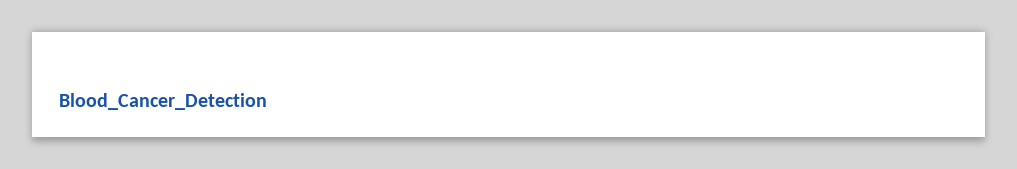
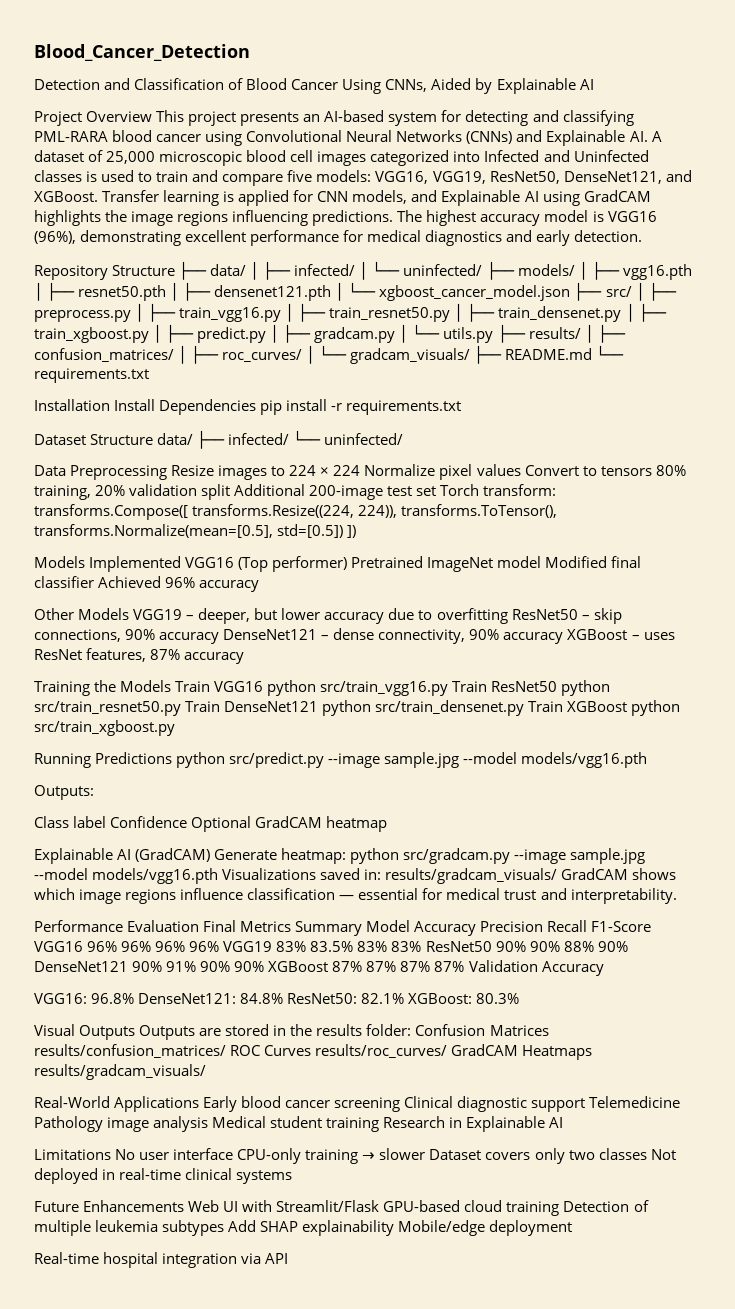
+ Detection and Classification of Blood Cancer Using CNNs, Aided by Explainable AI
+ Project Overview This project presents an AI-based system for detecting and classifying PML-RARA blood cancer using Convolutional Neural Networks (CNNs) and Explainable AI. A dataset of 25,000 microscopic blood cell images categorized into Infected and Uninfected classes is used to train and compare five models: VGG16, VGG19, ResNet50, DenseNet121, and XGBoost. Transfer learning is applied for CNN models, and Explainable AI using GradCAM highlights the image regions influencing predictions. The highest accuracy model is VGG16 (96%), demonstrating excellent performance for medical diagnostics and early detection.
+ Repository Structure ├── data/ │ ├── infected/ │ └── uninfected/ ├── models/ │ ├── vgg16.pth │ ├── resnet50.pth │ ├── densenet121.pth │ └── xgboost_cancer_model.json ├── src/ │ ├── preprocess.py │ ├── train_vgg16.py │ ├── train_resnet50.py │ ├── train_densenet.py │ ├── train_xgboost.py │ ├── predict.py │ ├── gradcam.py │ └── utils.py ├── results/ │ ├── confusion_matrices/ │ ├── roc_curves/ │ └── gradcam_visuals/ ├── README.md └── requirements.txt
+ Installation Install Dependencies pip install -r requirements.txt
+ Dataset Structure data/ ├── infected/ └── uninfected/
+ Data Preprocessing Resize images to 224 × 224 Normalize pixel values Convert to tensors 80% training, 20% validation split Additional 200-image test set Torch transform: transforms.Compose([ transforms.Resize((224, 224)), transforms.ToTensor(), transforms.Normalize(mean=[0.5], std=[0.5]) ])
+ Models Implemented VGG16 (Top performer) Pretrained ImageNet model Modified final classifier Achieved 96% accuracy
+ Other Models VGG19 – deeper, but lower accuracy due to overfitting ResNet50 – skip connections, 90% accuracy DenseNet121 – dense connectivity, 90% accuracy XGBoost – uses ResNet features, 87% accuracy
+ Training the Models Train VGG16 python src/train_vgg16.py Train ResNet50 python src/train_resnet50.py Train DenseNet121 python src/train_densenet.py Train XGBoost python src/train_xgboost.py
+ Running Predictions python src/predict.py --image sample.jpg --model models/vgg16.pth
+ Outputs:
+ Class label Confidence Optional GradCAM heatmap
+ Explainable AI (GradCAM) Generate heatmap: python src/gradcam.py --image sample.jpg --model models/vgg16.pth Visualizations saved in: results/gradcam_visuals/ GradCAM shows which image regions influence classification — essential for medical trust and interpretability.
+ Performance Evaluation Final Metrics Summary Model Accuracy Precision Recall F1-Score VGG16 96% 96% 96% 96% VGG19 83% 83.5% 83% 83% ResNet50 90% 90% 88% 90% DenseNet121 90% 91% 90% 90% XGBoost 87% 87% 87% 87% Validation Accuracy
+ VGG16: 96.8% DenseNet121: 84.8% ResNet50: 82.1% XGBoost: 80.3%
+ Visual Outputs Outputs are stored in the results folder: Confusion Matrices results/confusion_matrices/ ROC Curves results/roc_curves/ GradCAM Heatmaps results/gradcam_visuals/
+ Real-World Applications Early blood cancer screening Clinical diagnostic support Telemedicine Pathology image analysis Medical student training Research in Explainable AI
+ Limitations No user interface CPU-only training → slower Dataset covers only two classes Not deployed in real-time clinical systems
+ Future Enhancements Web UI with Streamlit/Flask GPU-based cloud training Detection of multiple leukemia subtypes Add SHAP explainability Mobile/edge deployment
+ Real-time hospital integration via API

